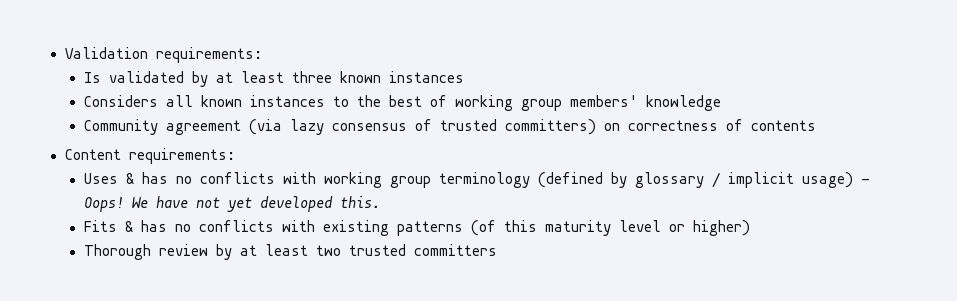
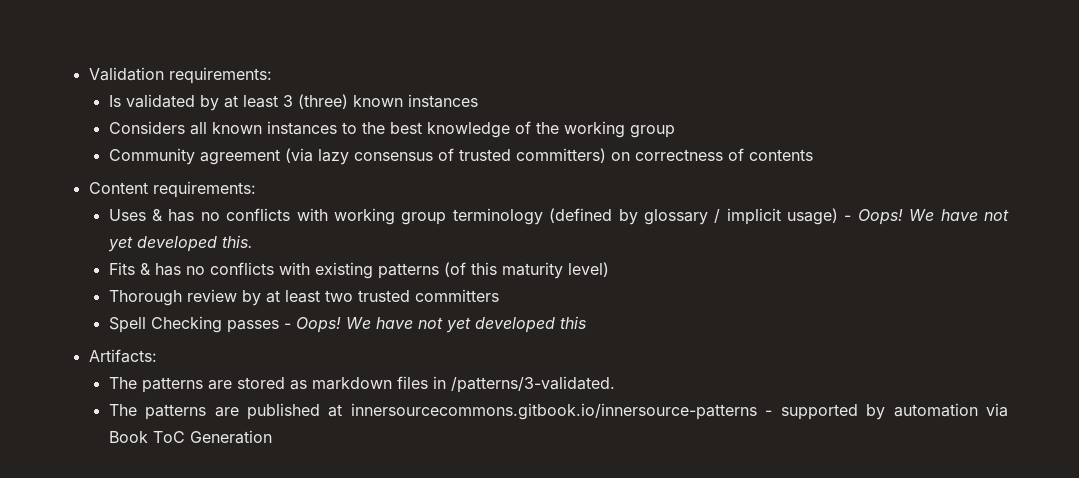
- Is validated by at least three known instances
+ Is validated by at least 3 (three) known instances
- Considers all known instances to the best of working group members' knowledge
+ Considers all known instances to the best knowledge of the working group
- Fits & has no conflicts with existing patterns (of this maturity level or higher)
+ Fits & has no conflicts with existing patterns (of this maturity level)
+ Spell Checking passes - Oops! We have not yet developed this
+ Artifacts:
+ The patterns are stored as markdown files in /patterns/3-validated.
+ The patterns are published at innersourcecommons.gitbook.io/innersource-patterns - supported by automation via Book ToC Generation

